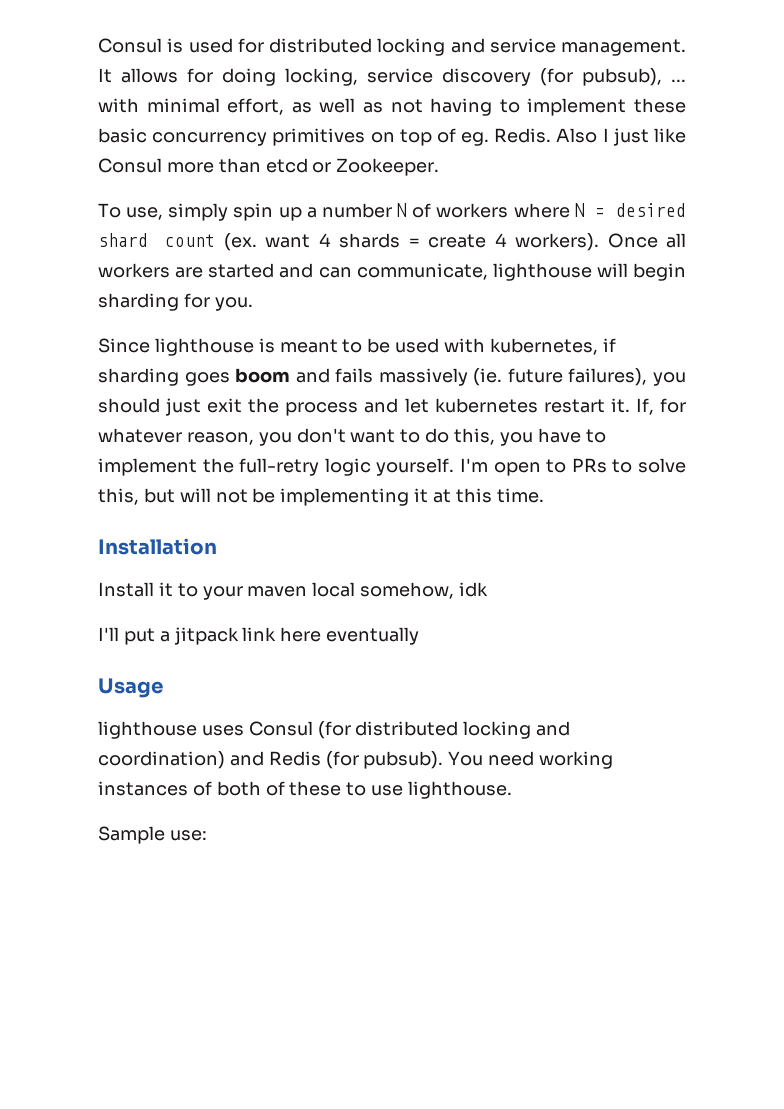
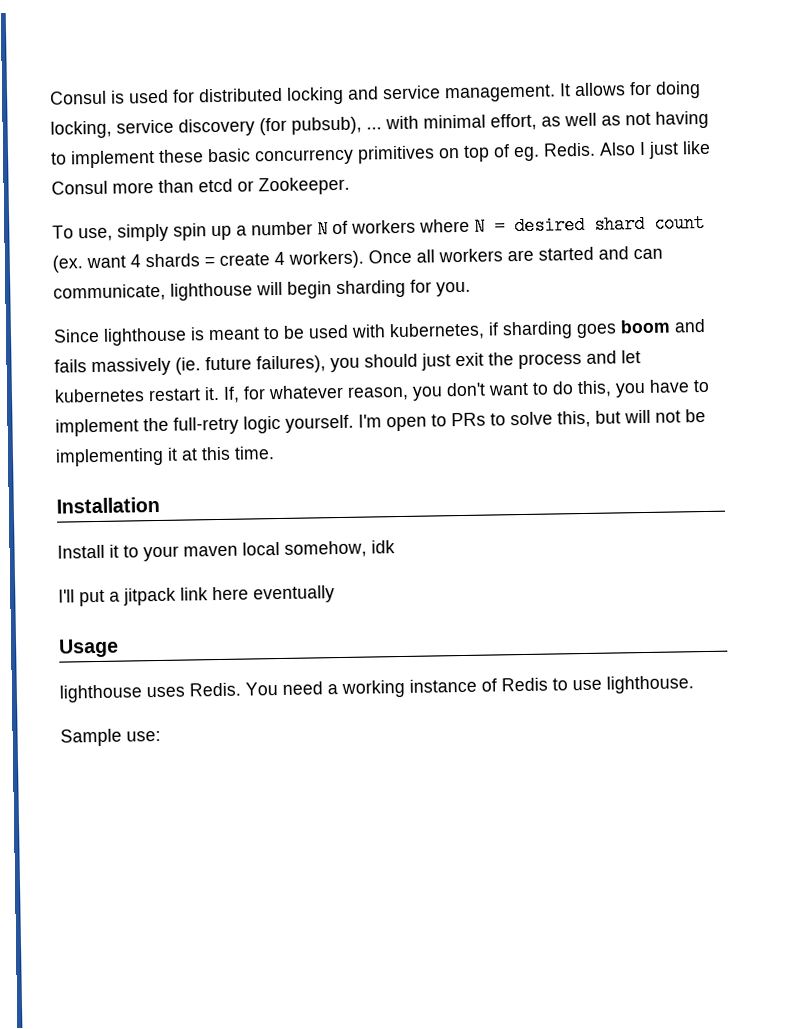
- lighthouse uses Consul (for distributed locking and coordination) and Redis (for pubsub). You need working instances of both of these to use lighthouse.
+ lighthouse uses Redis. You need a working instance of Redis to use lighthouse.

